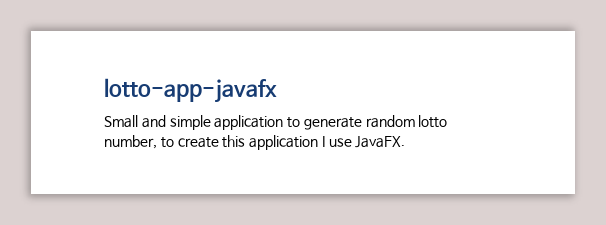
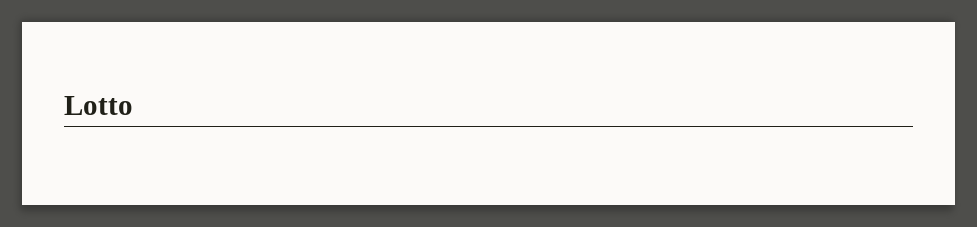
- lotto-app-javafx
- Small and simple application to generate random lotto number, to create this application I use JavaFX.
+ Lotto

